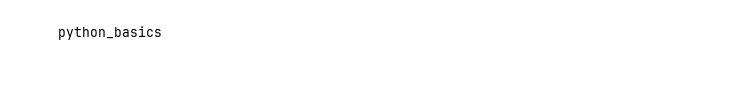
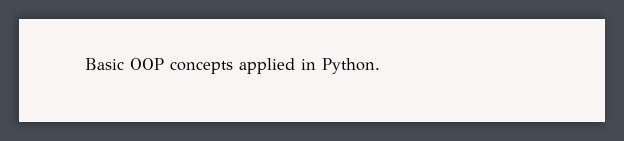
- python_basics
+ Basic OOP concepts applied in Python.

